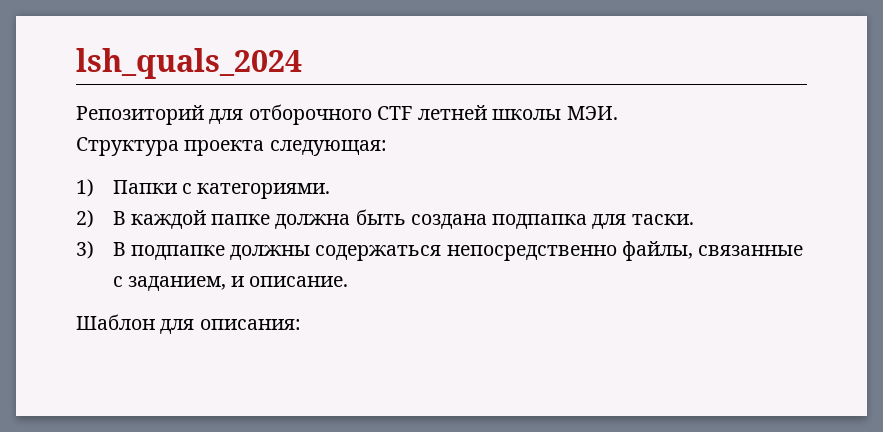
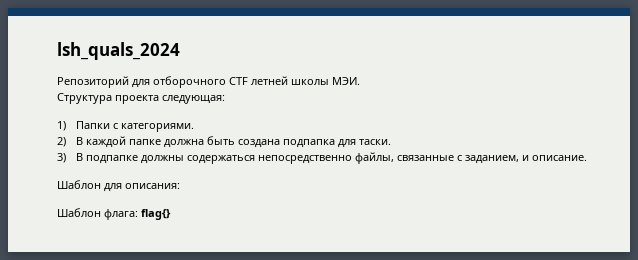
+ Шаблон флага: flag{}

